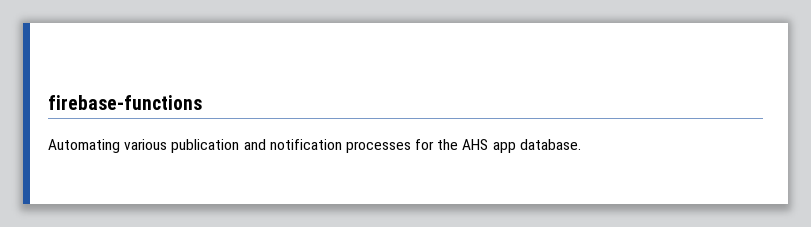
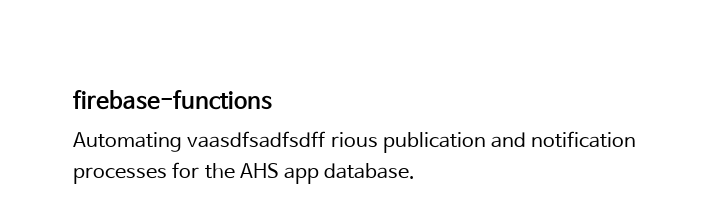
- Automating various publication and notification processes for the AHS app database.
+ Automating vaasdfsadfsdff rious publication and notification processes for the AHS app database.

